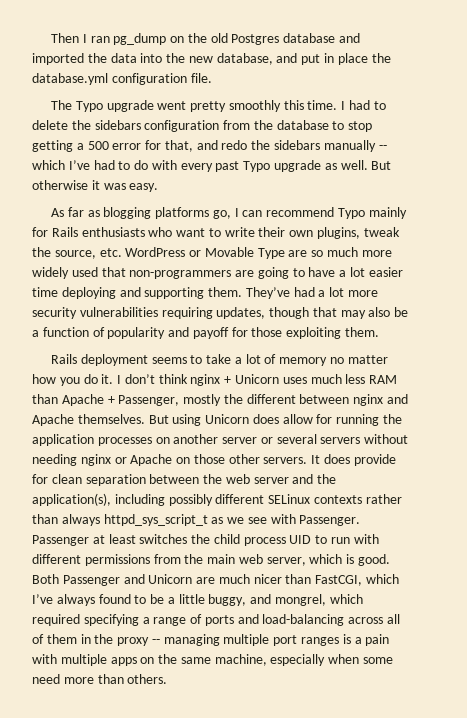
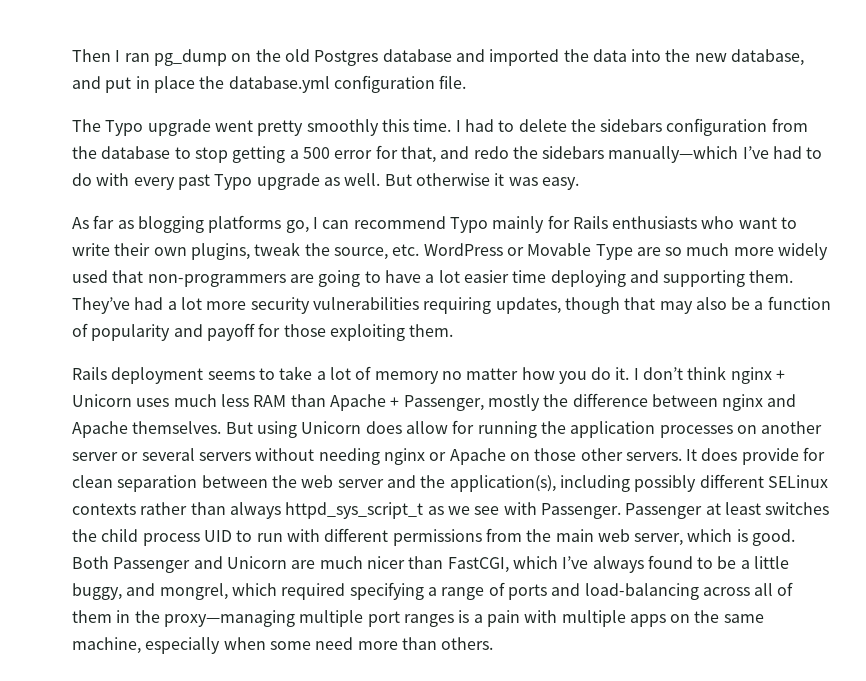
- I had to delete the sidebars configuration from the database to stop getting a 500 error for that, and redo the sidebars manually -- which I’ve had to do with every past Typo upgrade as well.
+ I had to delete the sidebars configuration from the database to stop getting a 500 error for that, and redo the sidebars manually—which I’ve had to do with every past Typo upgrade as well.
- I don’t think nginx + Unicorn uses much less RAM than Apache + Passenger, mostly the different between nginx and Apache themselves.
+ I don’t think nginx + Unicorn uses much less RAM than Apache + Passenger, mostly the difference between nginx and Apache themselves.
- Both Passenger and Unicorn are much nicer than FastCGI, which I’ve always found to be a little buggy, and mongrel, which required specifying a range of ports and load-balancing across all of them in the proxy -- managing multiple port ranges is a pain with multiple apps on the same machine, especially when some need more than others.
+ Both Passenger and Unicorn are much nicer than FastCGI, which I’ve always found to be a little buggy, and mongrel, which required specifying a range of ports and load-balancing across all of them in the proxy—managing multiple port ranges is a pain with multiple apps on the same machine, especially when some need more than others.

